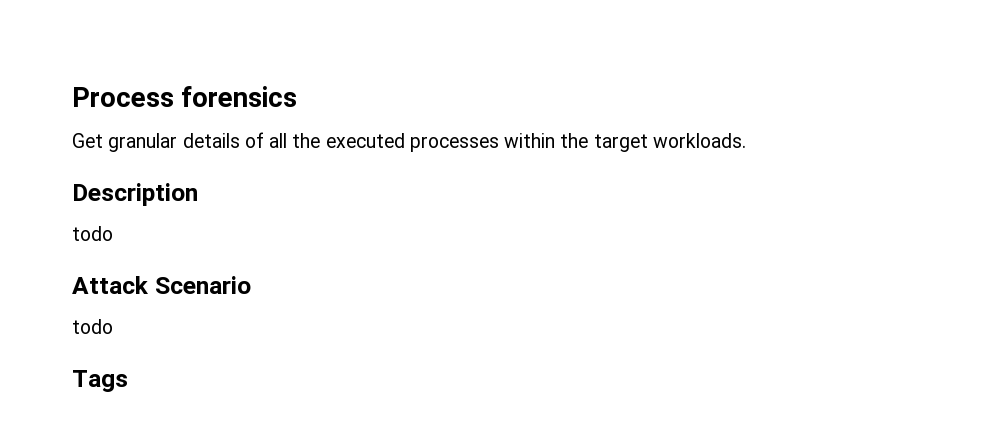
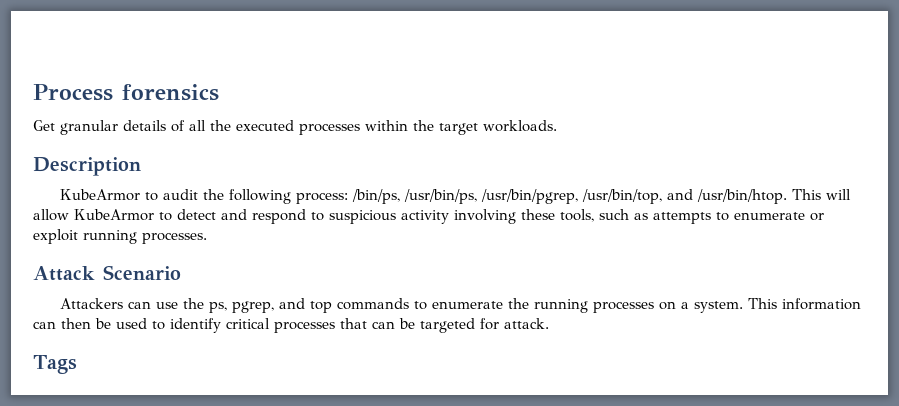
  Description
- todo
+ KubeArmor to audit the following process: /bin/ps, /usr/bin/ps, /usr/bin/pgrep, /usr/bin/top, and /usr/bin/htop. This will allow KubeArmor to detect and respond to suspicious activity involving these tools, such as attempts to enumerate or exploit running processes.
  Attack Scenario
- todo
+ Attackers can use the ps, pgrep, and top commands to enumerate the running processes on a system. This information can then be used to identify critical processes that can be targeted for attack.

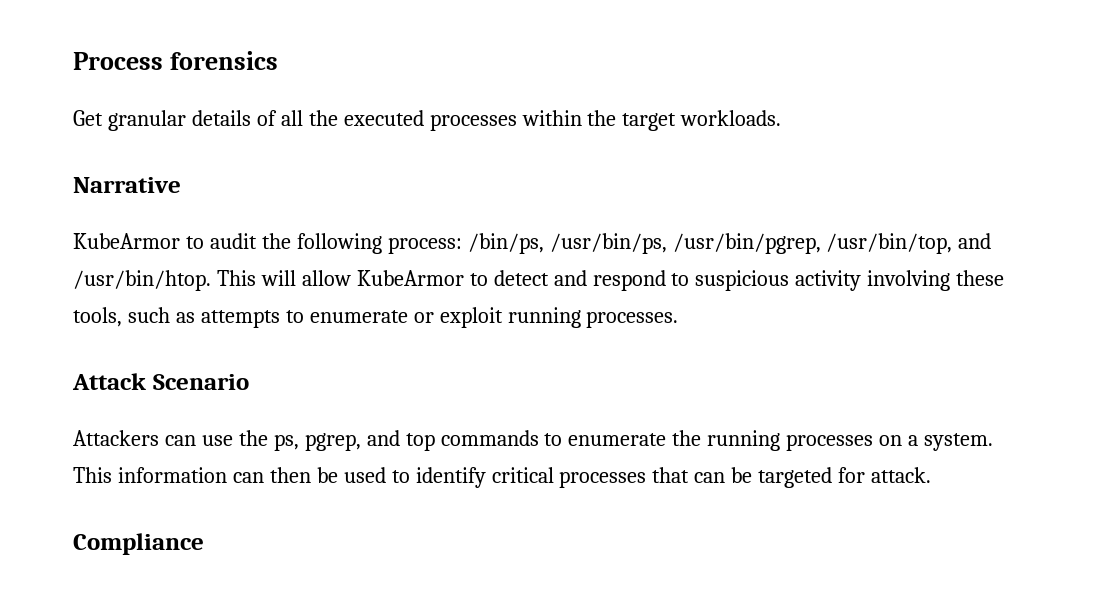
- Description
+ Narrative
- Tags
+ Compliance

